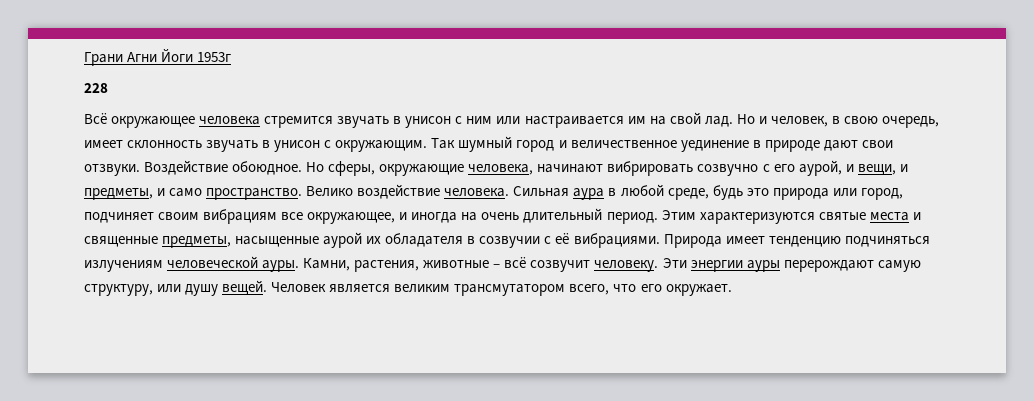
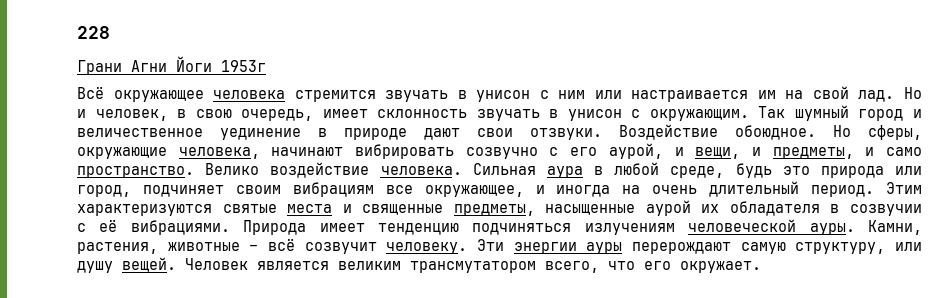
+ 228
- 228

